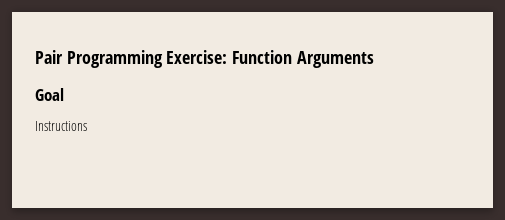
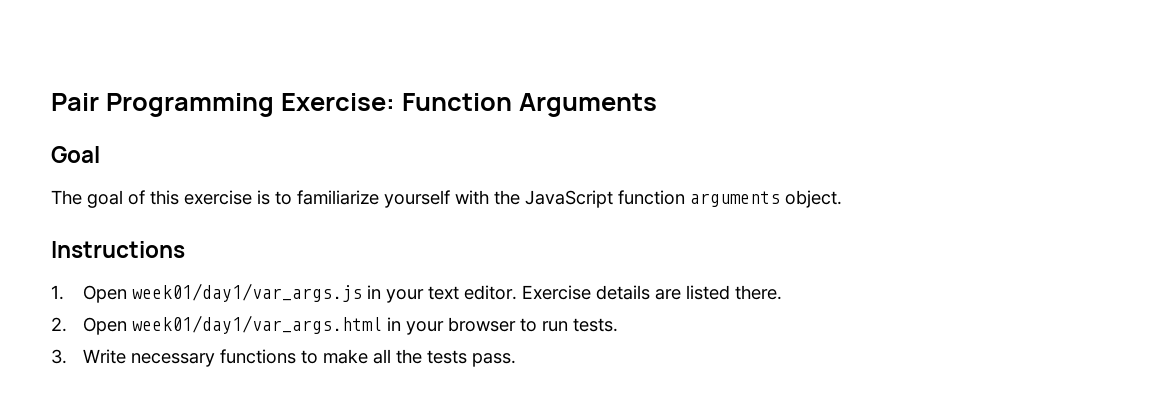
+ The goal of this exercise is to familiarize yourself with the JavaScript function arguments object.
  Instructions
+ 1. Open week01/day1/var_args.js in your text editor. Exercise details are listed there.
+ 2. Open week01/day1/var_args.html in your browser to run tests.
+ 3. Write necessary functions to make all the tests pass.

